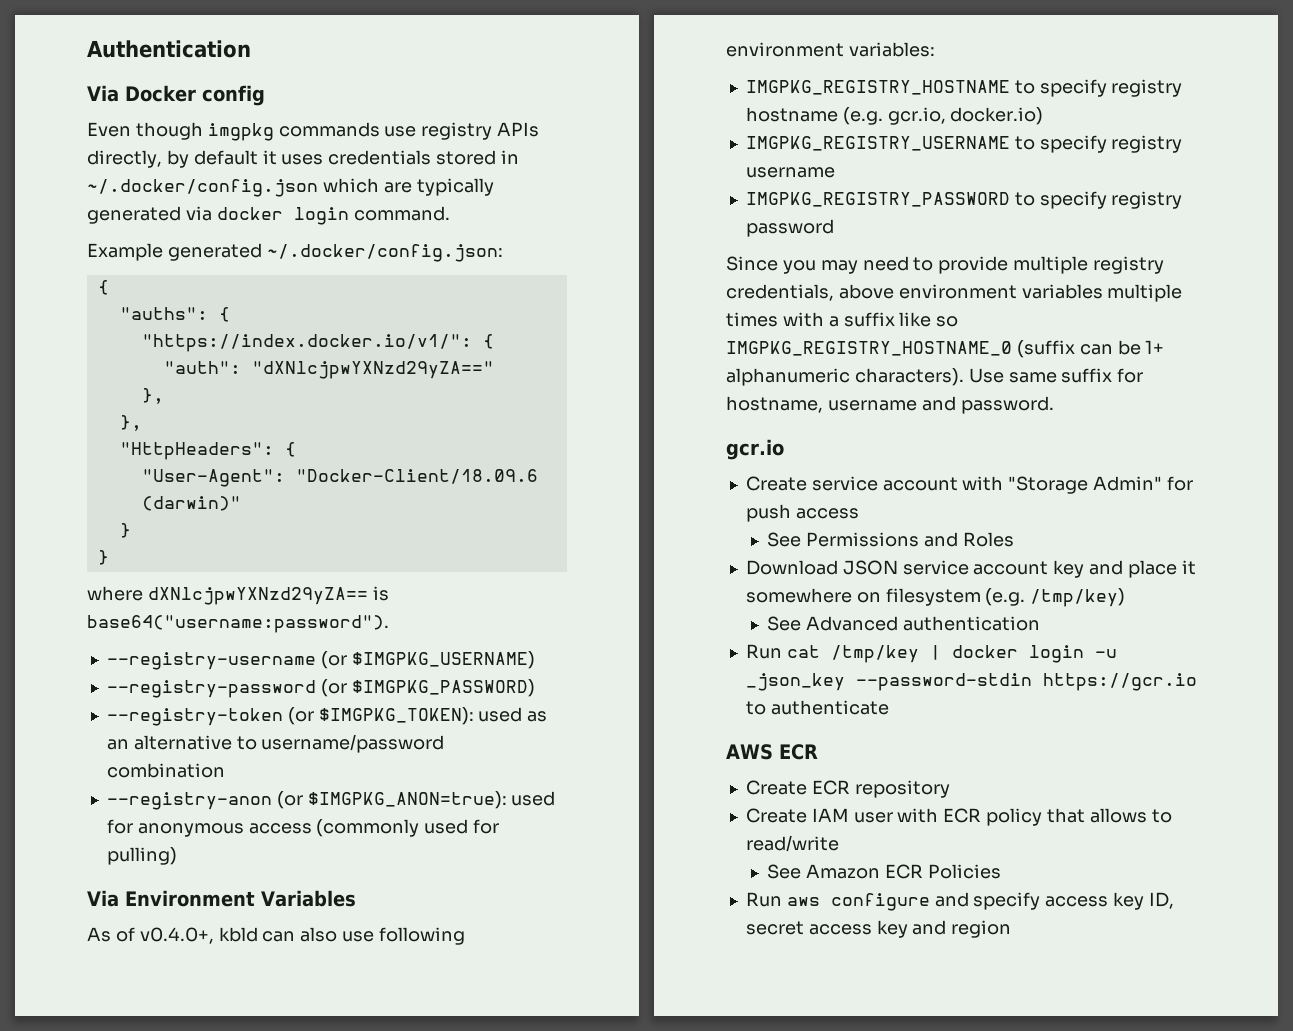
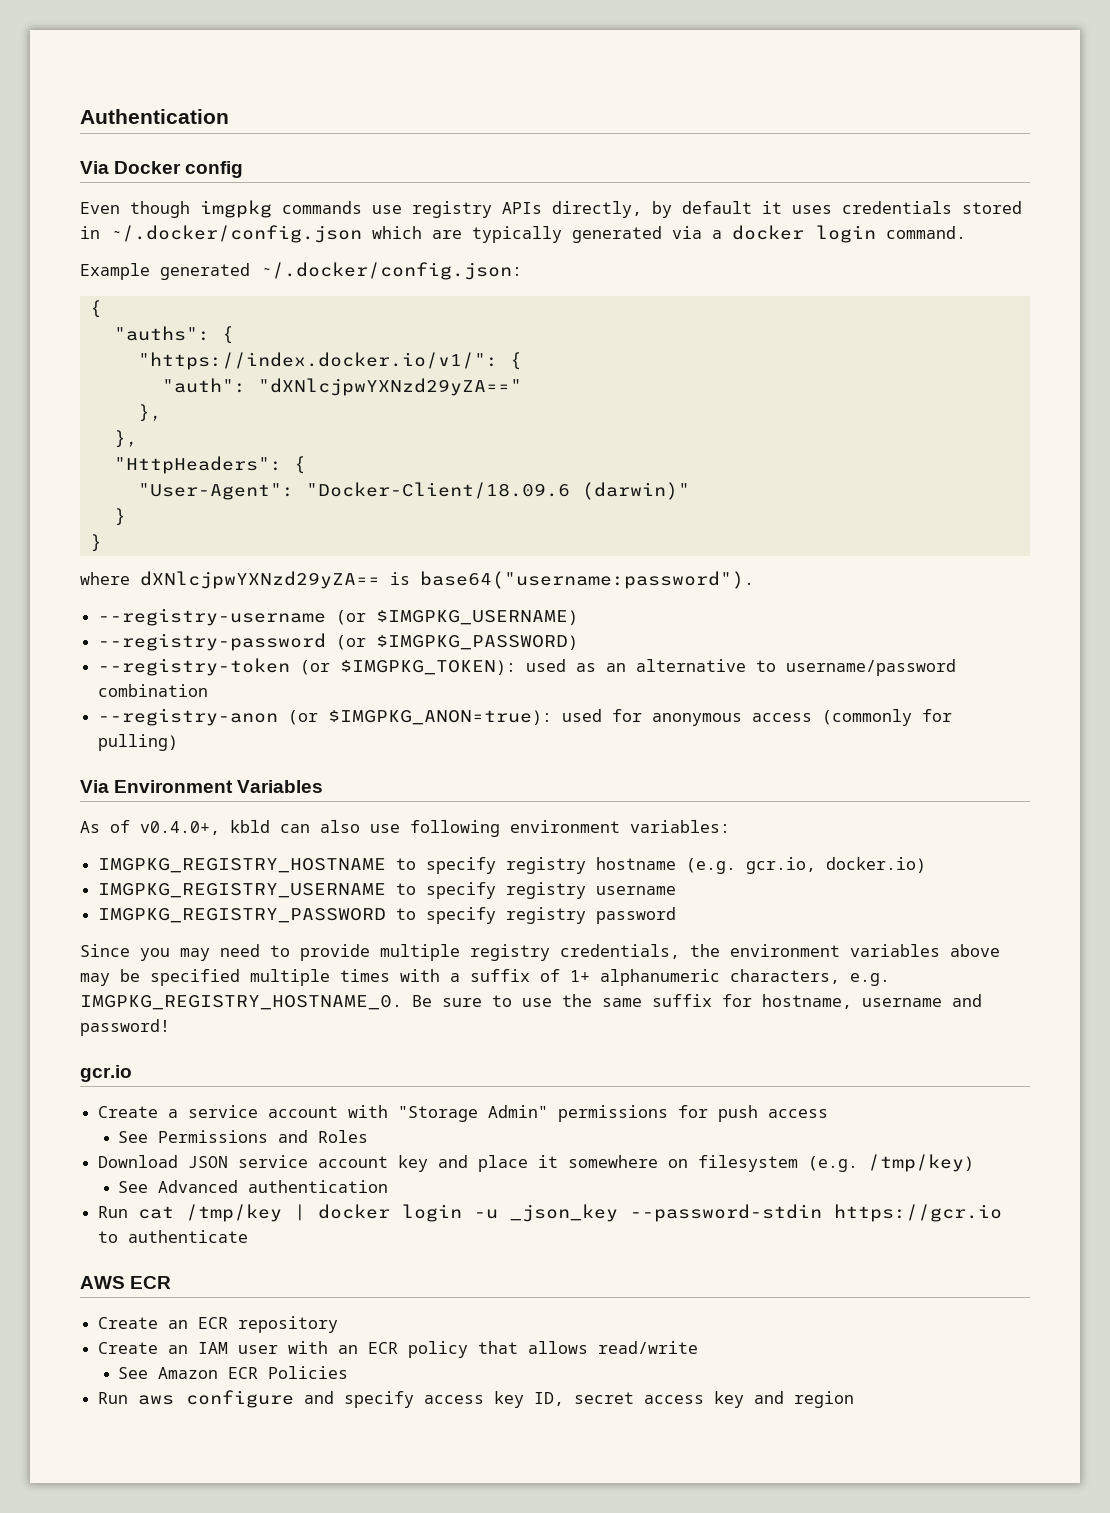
- Even though imgpkg commands use registry APIs directly, by default it uses credentials stored in ~/.docker/config.json which are typically generated via docker login command.
+ Even though imgpkg commands use registry APIs directly, by default it uses credentials stored in ~/.docker/config.json which are typically generated via a docker login command.
- --registry-anon (or $IMGPKG_ANON=true): used for anonymous access (commonly used for pulling)
+ --registry-anon (or $IMGPKG_ANON=true): used for anonymous access (commonly for pulling)
- Since you may need to provide multiple registry credentials, above environment variables multiple times with a suffix like so IMGPKG_REGISTRY_HOSTNAME_0 (suffix can be 1+ alphanumeric characters). Use same suffix for hostname, username and password.
+ Since you may need to provide multiple registry credentials, the environment variables above may be specified multiple times with a suffix of 1+ alphanumeric characters, e.g. IMGPKG_REGISTRY_HOSTNAME_0. Be sure to use the same suffix for hostname, username and password!
- Create service account with "Storage Admin" for push access
+ Create a service account with "Storage Admin" permissions for push access
- Create ECR repository
+ Create an ECR repository
- Create IAM user with ECR policy that allows to read/write
+ Create an IAM user with an ECR policy that allows read/write

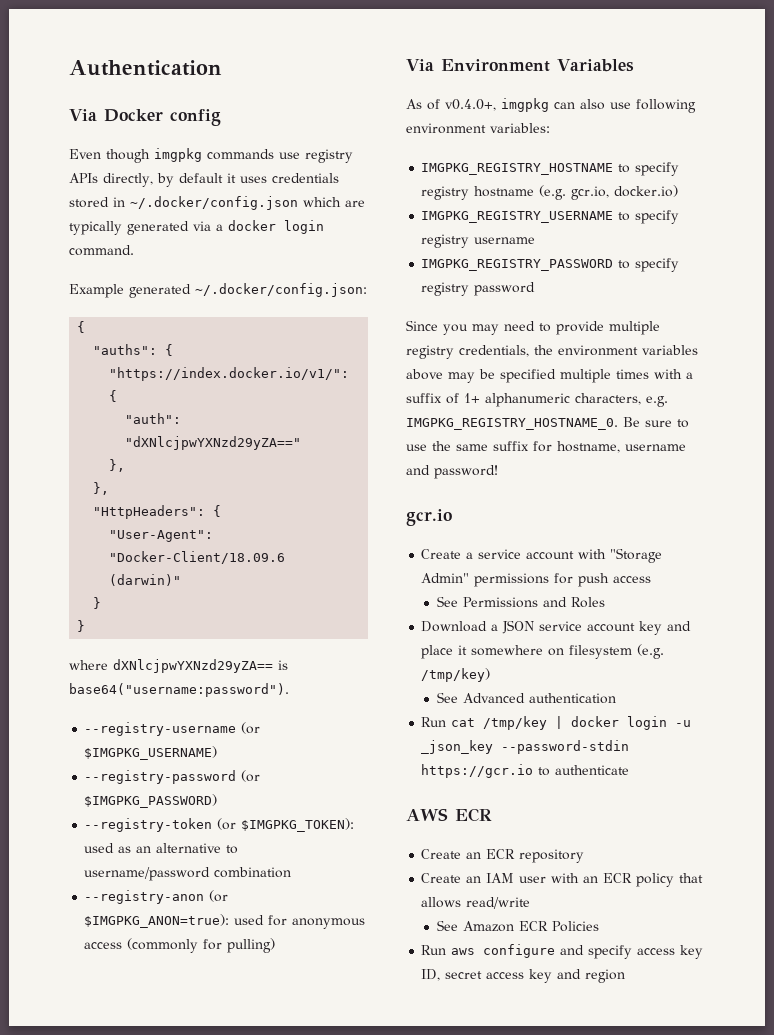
- As of v0.4.0+, kbld can also use following environment variables:
+ As of v0.4.0+, imgpkg can also use following environment variables:
- Download JSON service account key and place it somewhere on filesystem (e.g. /tmp/key)
+ Download a JSON service account key and place it somewhere on filesystem (e.g. /tmp/key)

